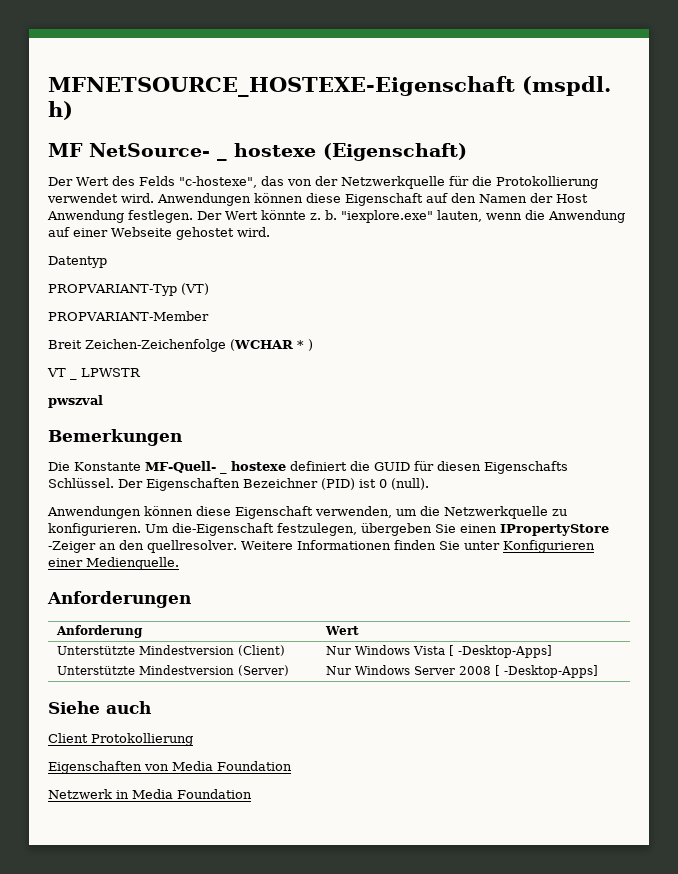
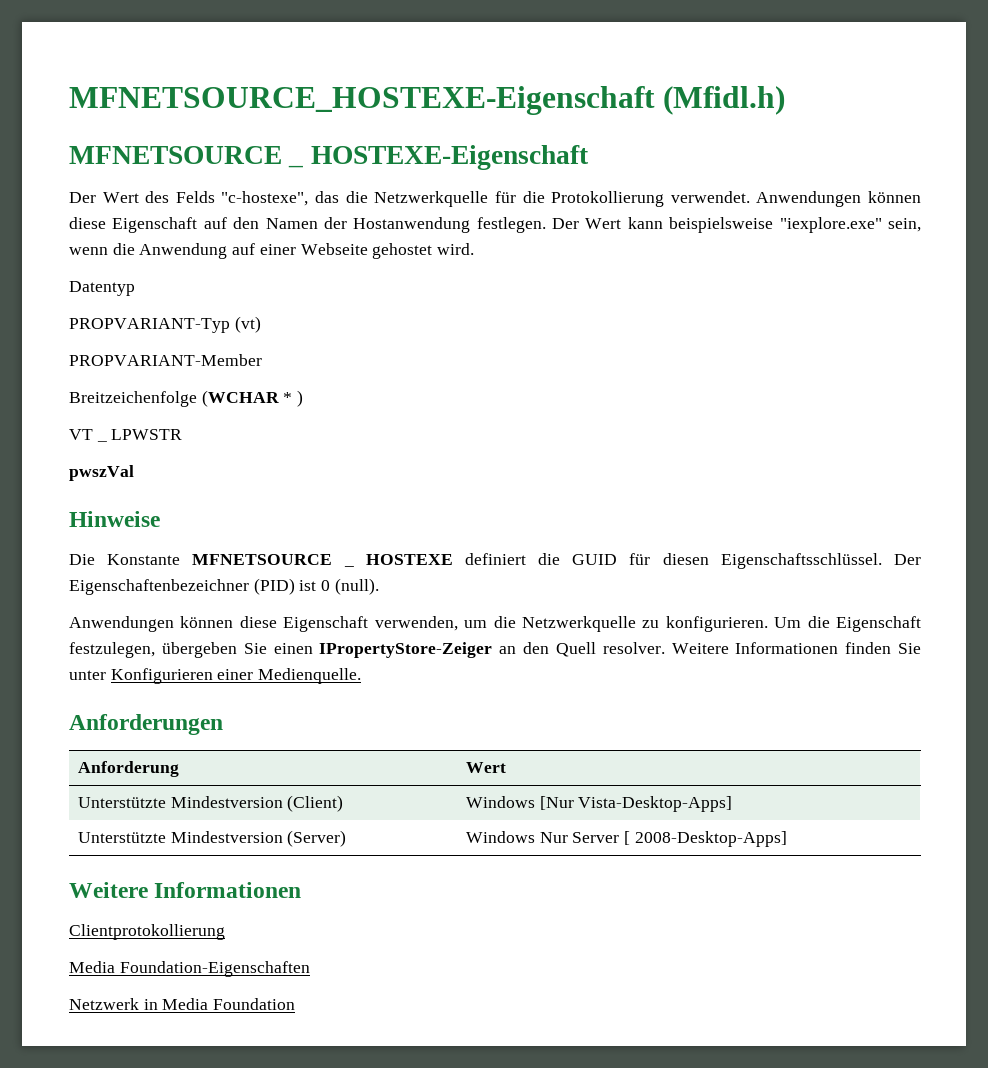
- MFNETSOURCE_HOSTEXE-Eigenschaft (mspdl. h)
- MF NetSource- _ hostexe (Eigenschaft)
+ MFNETSOURCE_HOSTEXE-Eigenschaft (Mfidl.h)
+ MFNETSOURCE _ HOSTEXE-Eigenschaft
- Der Wert des Felds "c-hostexe", das von der Netzwerkquelle für die Protokollierung verwendet wird.
+ Der Wert des Felds "c-hostexe", das die Netzwerkquelle für die Protokollierung verwendet.
- Anwendungen können diese Eigenschaft auf den Namen der Host Anwendung festlegen.
+ Anwendungen können diese Eigenschaft auf den Namen der Hostanwendung festlegen.
- Der Wert könnte z. b. "iexplore.exe" lauten, wenn die Anwendung auf einer Webseite gehostet wird.
+ Der Wert kann beispielsweise "iexplore.exe" sein, wenn die Anwendung auf einer Webseite gehostet wird.
- PROPVARIANT-Typ (VT)
+ PROPVARIANT-Typ (vt)
- Breit Zeichen-Zeichenfolge (WCHAR * )
+ Breitzeichenfolge (WCHAR * )
- pwszval
- Bemerkungen
+ pwszVal
+ Hinweise
- Die Konstante MF-Quell- _ hostexe definiert die GUID für diesen Eigenschafts Schlüssel. Der Eigenschaften Bezeichner (PID) ist 0 (null).
+ Die Konstante MFNETSOURCE _ HOSTEXE definiert die GUID für diesen Eigenschaftsschlüssel. Der Eigenschaftenbezeichner (PID) ist 0 (null).
- Um die-Eigenschaft festzulegen, übergeben Sie einen IPropertyStore -Zeiger an den quellresolver.
+ Um die Eigenschaft festzulegen, übergeben Sie einen IPropertyStore-Zeiger an den Quell resolver.
- Unterstützte Mindestversion (Client) | Nur Windows Vista [ -Desktop-Apps]
- Unterstützte Mindestversion (Server) | Nur Windows Server 2008 [ -Desktop-Apps]
- Siehe auch
- Client Protokollierung
- Eigenschaften von Media Foundation
+ Unterstützte Mindestversion (Client) | Windows [Nur Vista-Desktop-Apps]
+ Unterstützte Mindestversion (Server) | Windows Nur Server [ 2008-Desktop-Apps]
+ Weitere Informationen
+ Clientprotokollierung
+ Media Foundation-Eigenschaften

